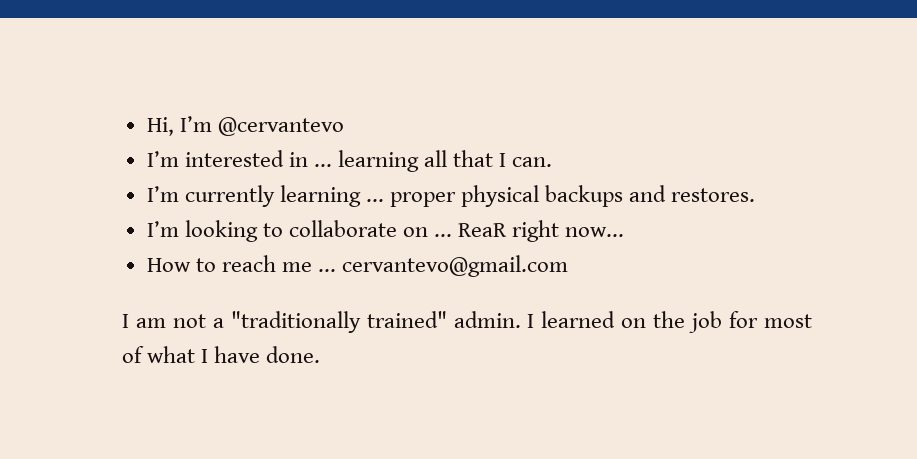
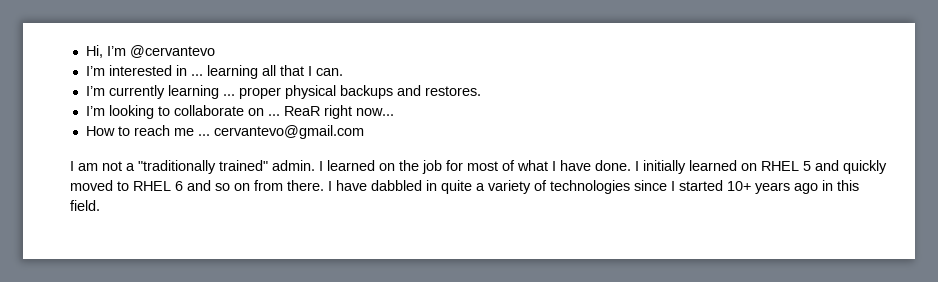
+ I initially learned on RHEL 5 and quickly moved to RHEL 6 and so on from there. I have dabbled in quite a variety of technologies since I started 10+ years ago in this field.

